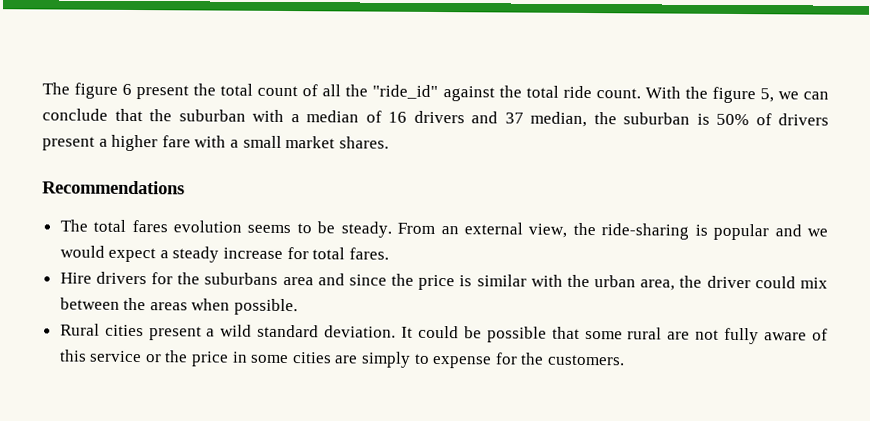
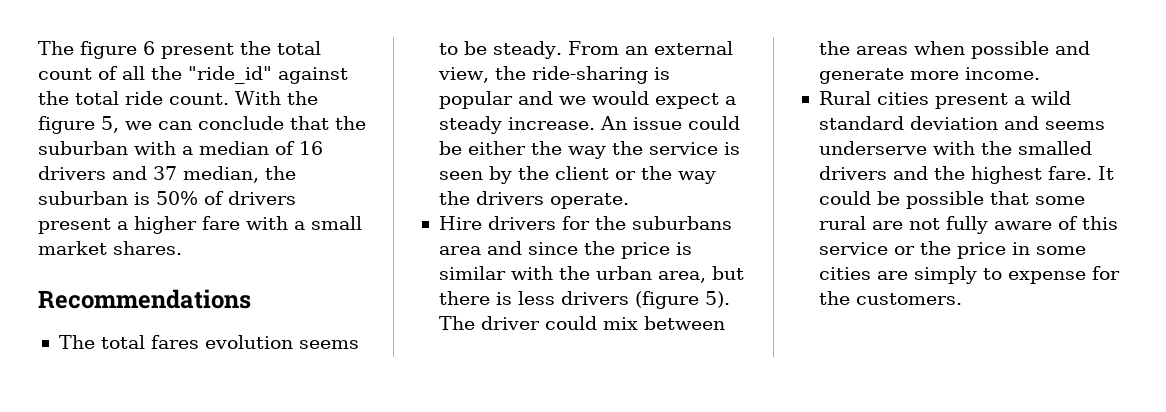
- From an external view, the ride-sharing is popular and we would expect a steady increase for total fares.
+ From an external view, the ride-sharing is popular and we would expect a steady increase. An issue could be either the way the service is seen by the client or the way the drivers operate.
- Hire drivers for the suburbans area and since the price is similar with the urban area, the driver could mix between the areas when possible.
+ Hire drivers for the suburbans area and since the price is similar with the urban area, but there is less drivers (figure 5). The driver could mix between the areas when possible and generate more income.
- Rural cities present a wild standard deviation.
+ Rural cities present a wild standard deviation and seems underserve with the smalled drivers and the highest fare.

